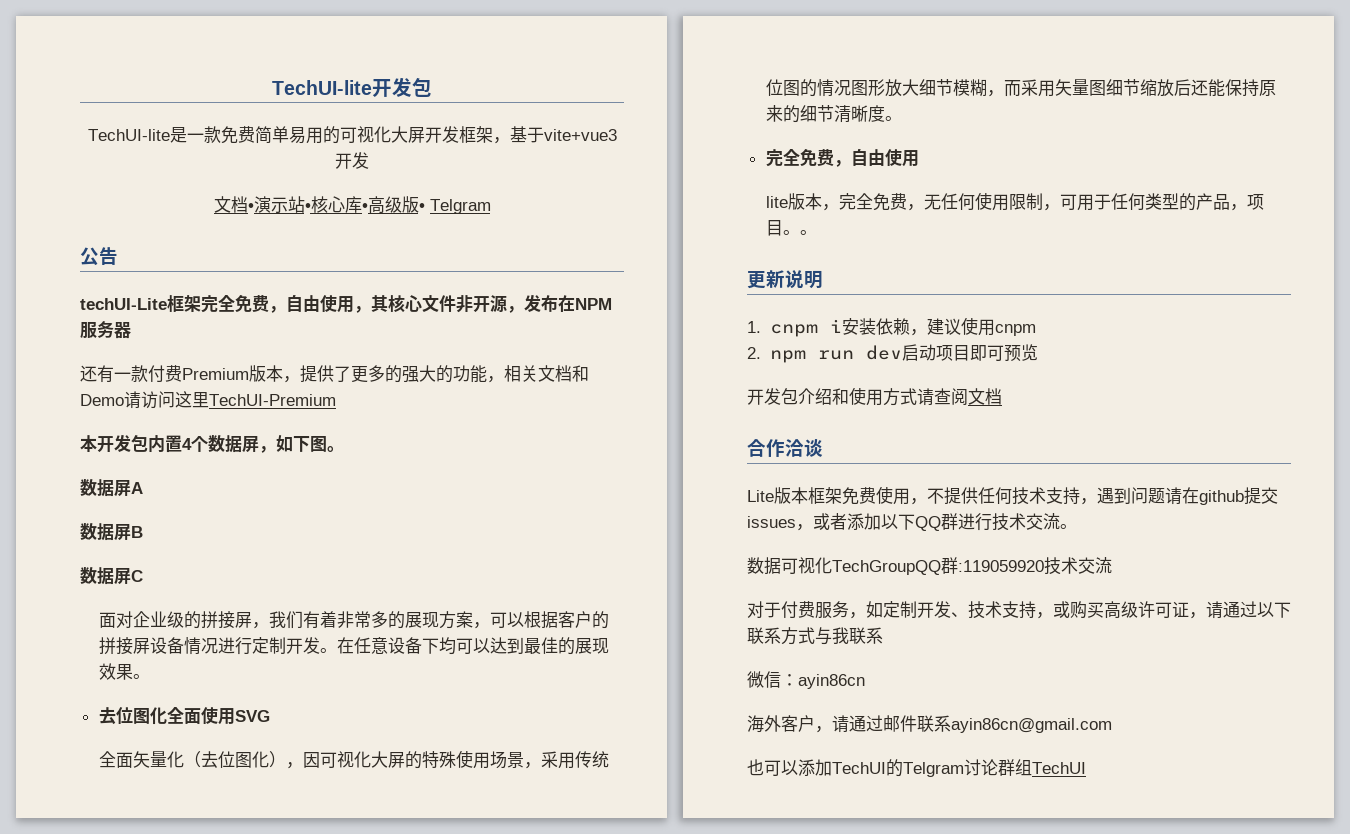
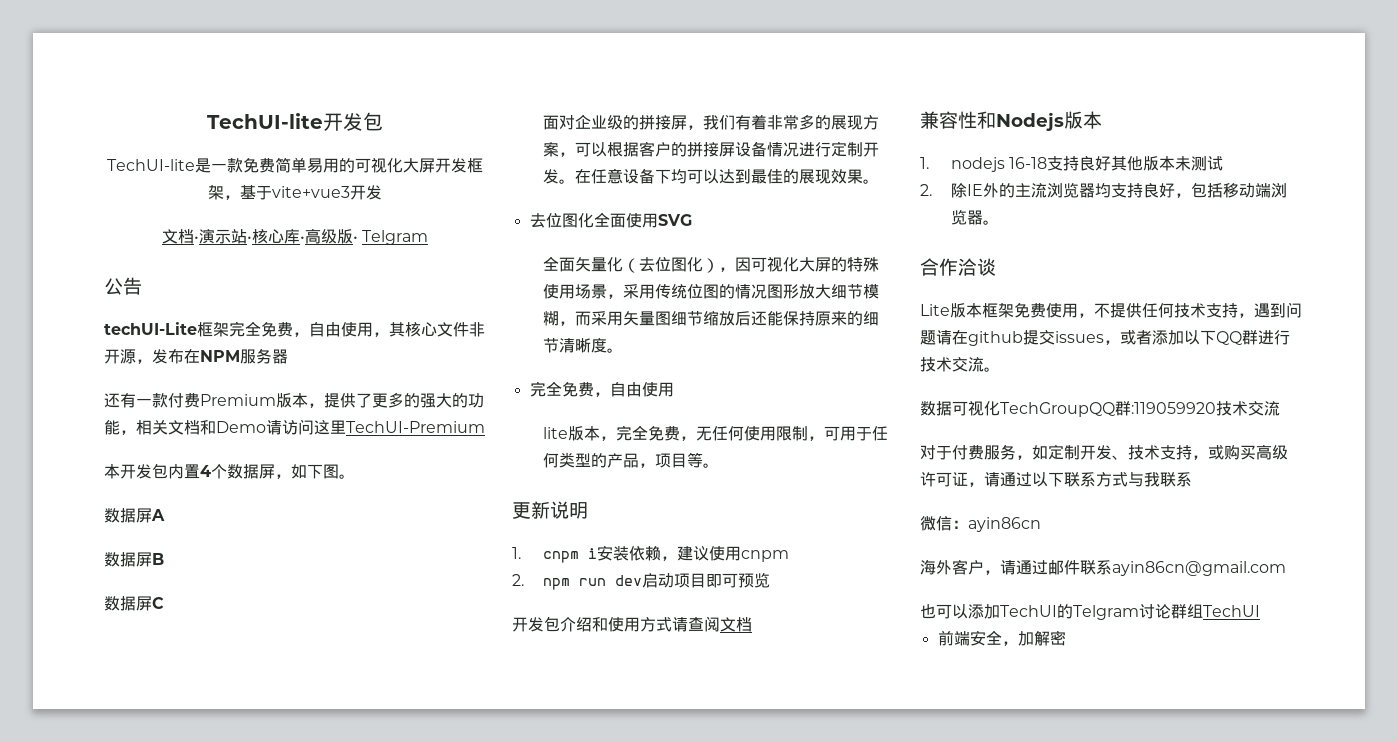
- lite版本，完全免费，无任何使用限制，可用于任何类型的产品，项目。。
+ lite版本，完全免费，无任何使用限制，可用于任何类型的产品，项目等。
+ 兼容性和Nodejs版本
+ 1. nodejs 16-18支持良好其他版本未测试
+ 2.除IE外的主流浏览器均支持良好，包括移动端浏览器。
+ 前端安全，加解密

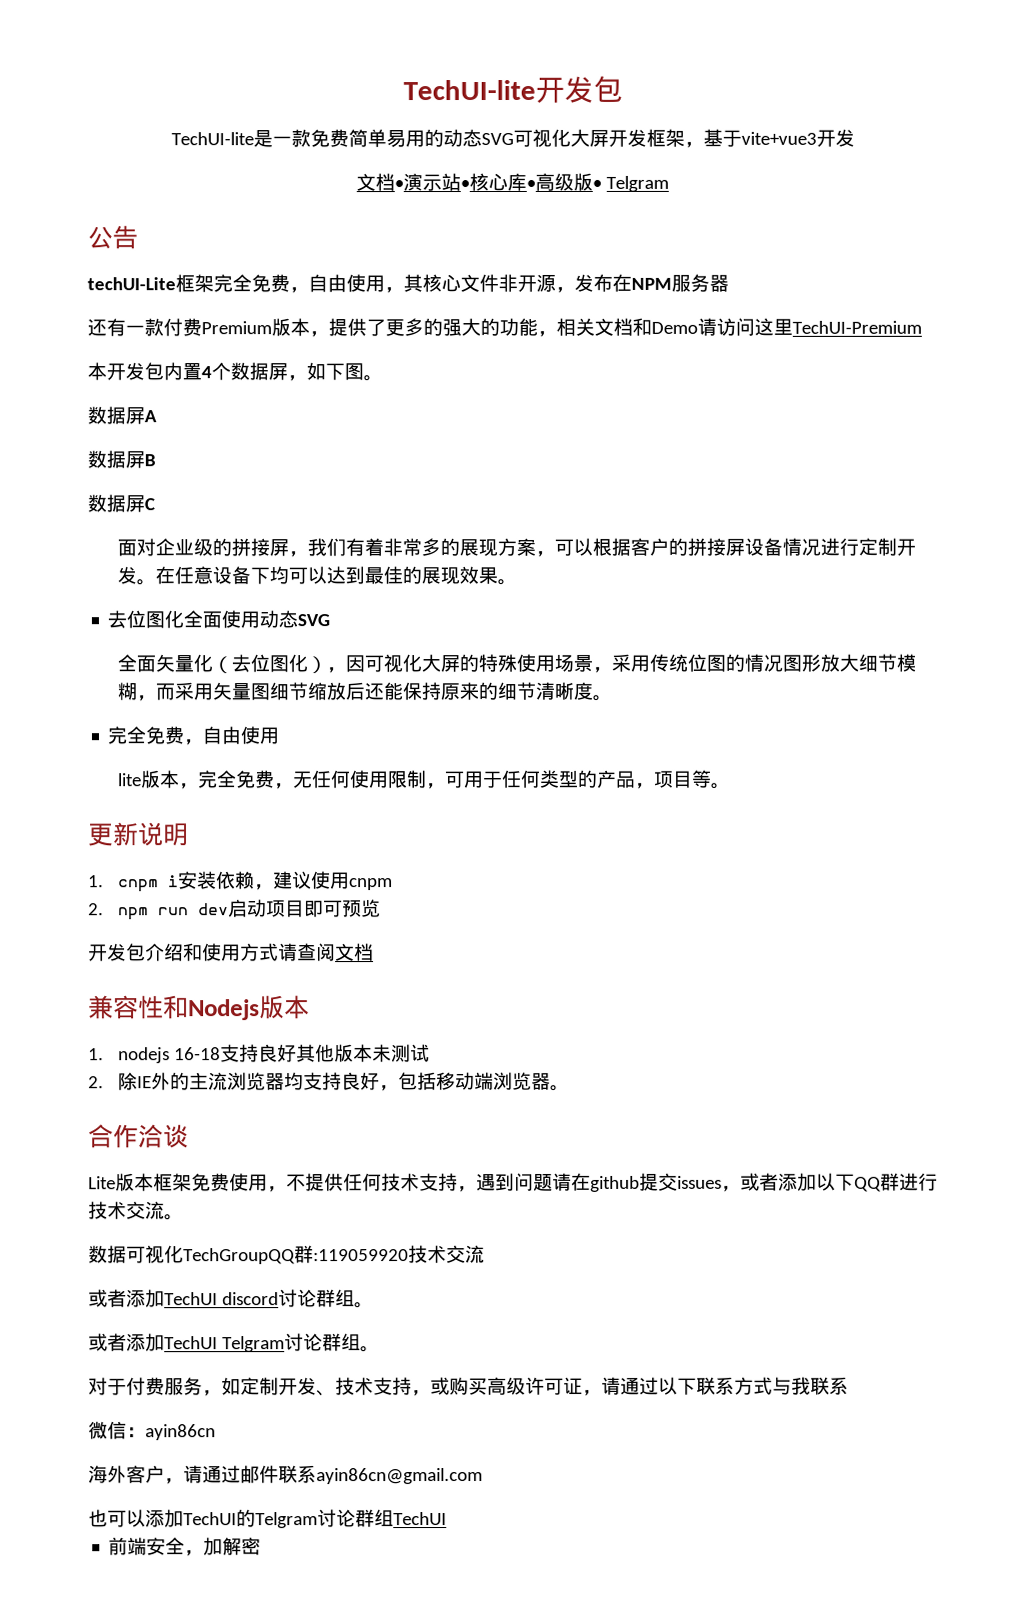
- TechUI-lite是一款免费简单易用的可视化大屏开发框架，基于vite+vue3开发
+ TechUI-lite是一款免费简单易用的动态SVG可视化大屏开发框架，基于vite+vue3开发
- 去位图化全面使用SVG
+ 去位图化全面使用动态SVG
+ 或者添加TechUI discord讨论群组。
+ 或者添加TechUI Telgram讨论群组。

